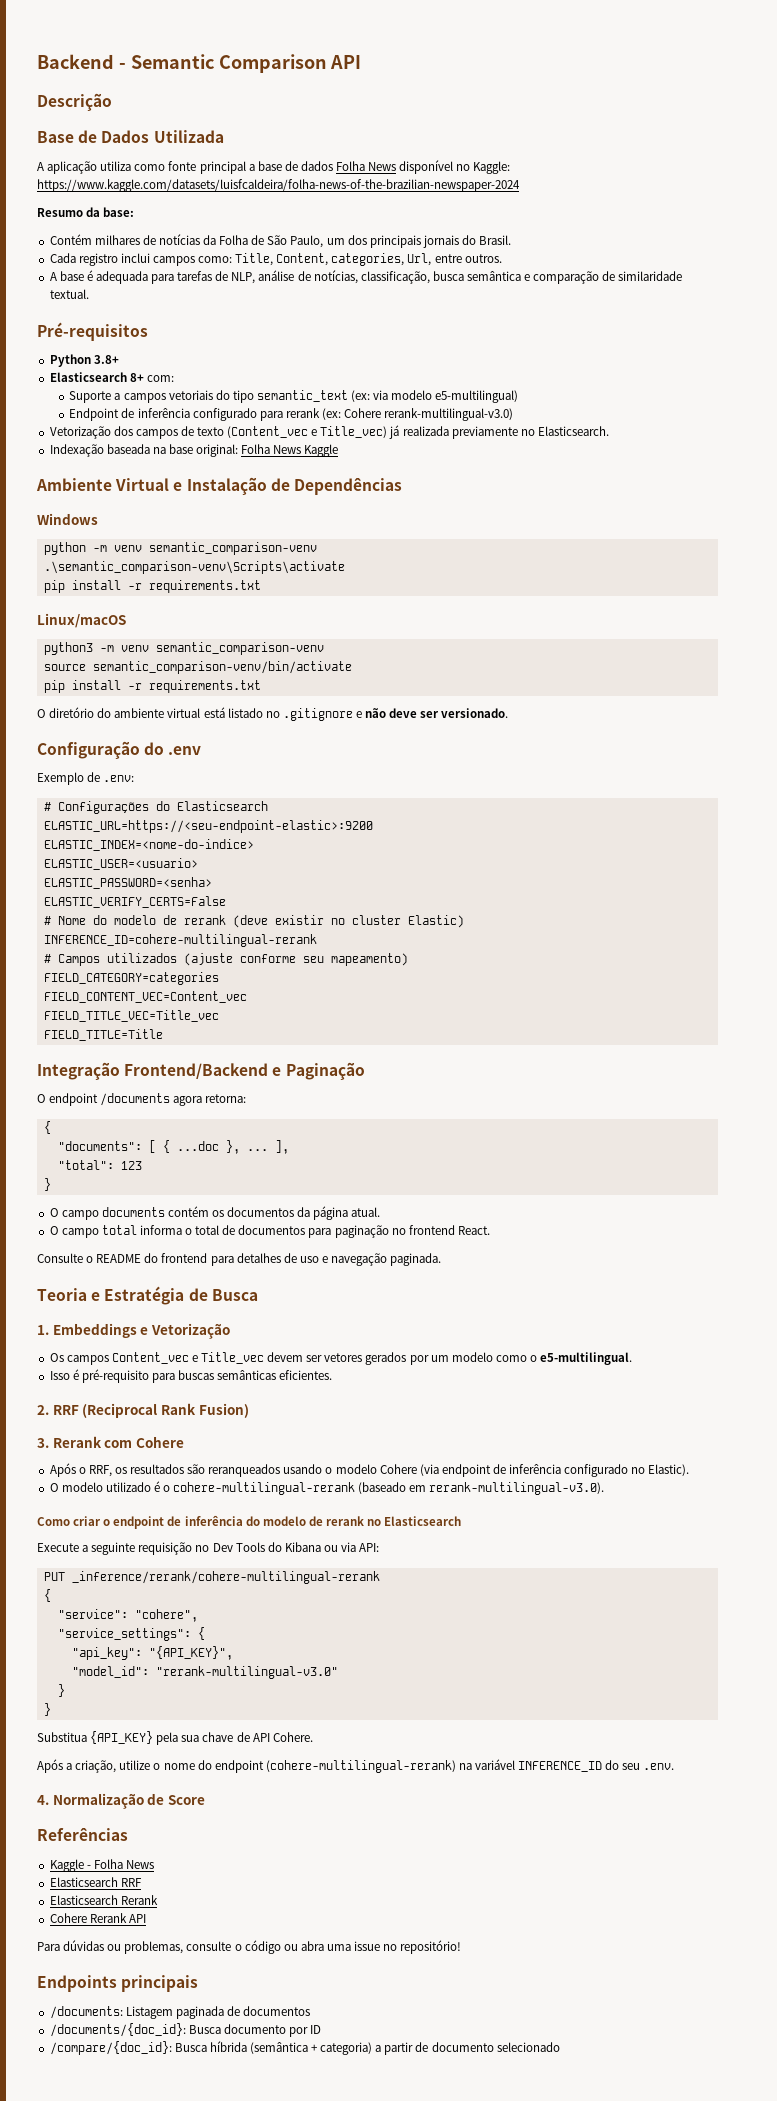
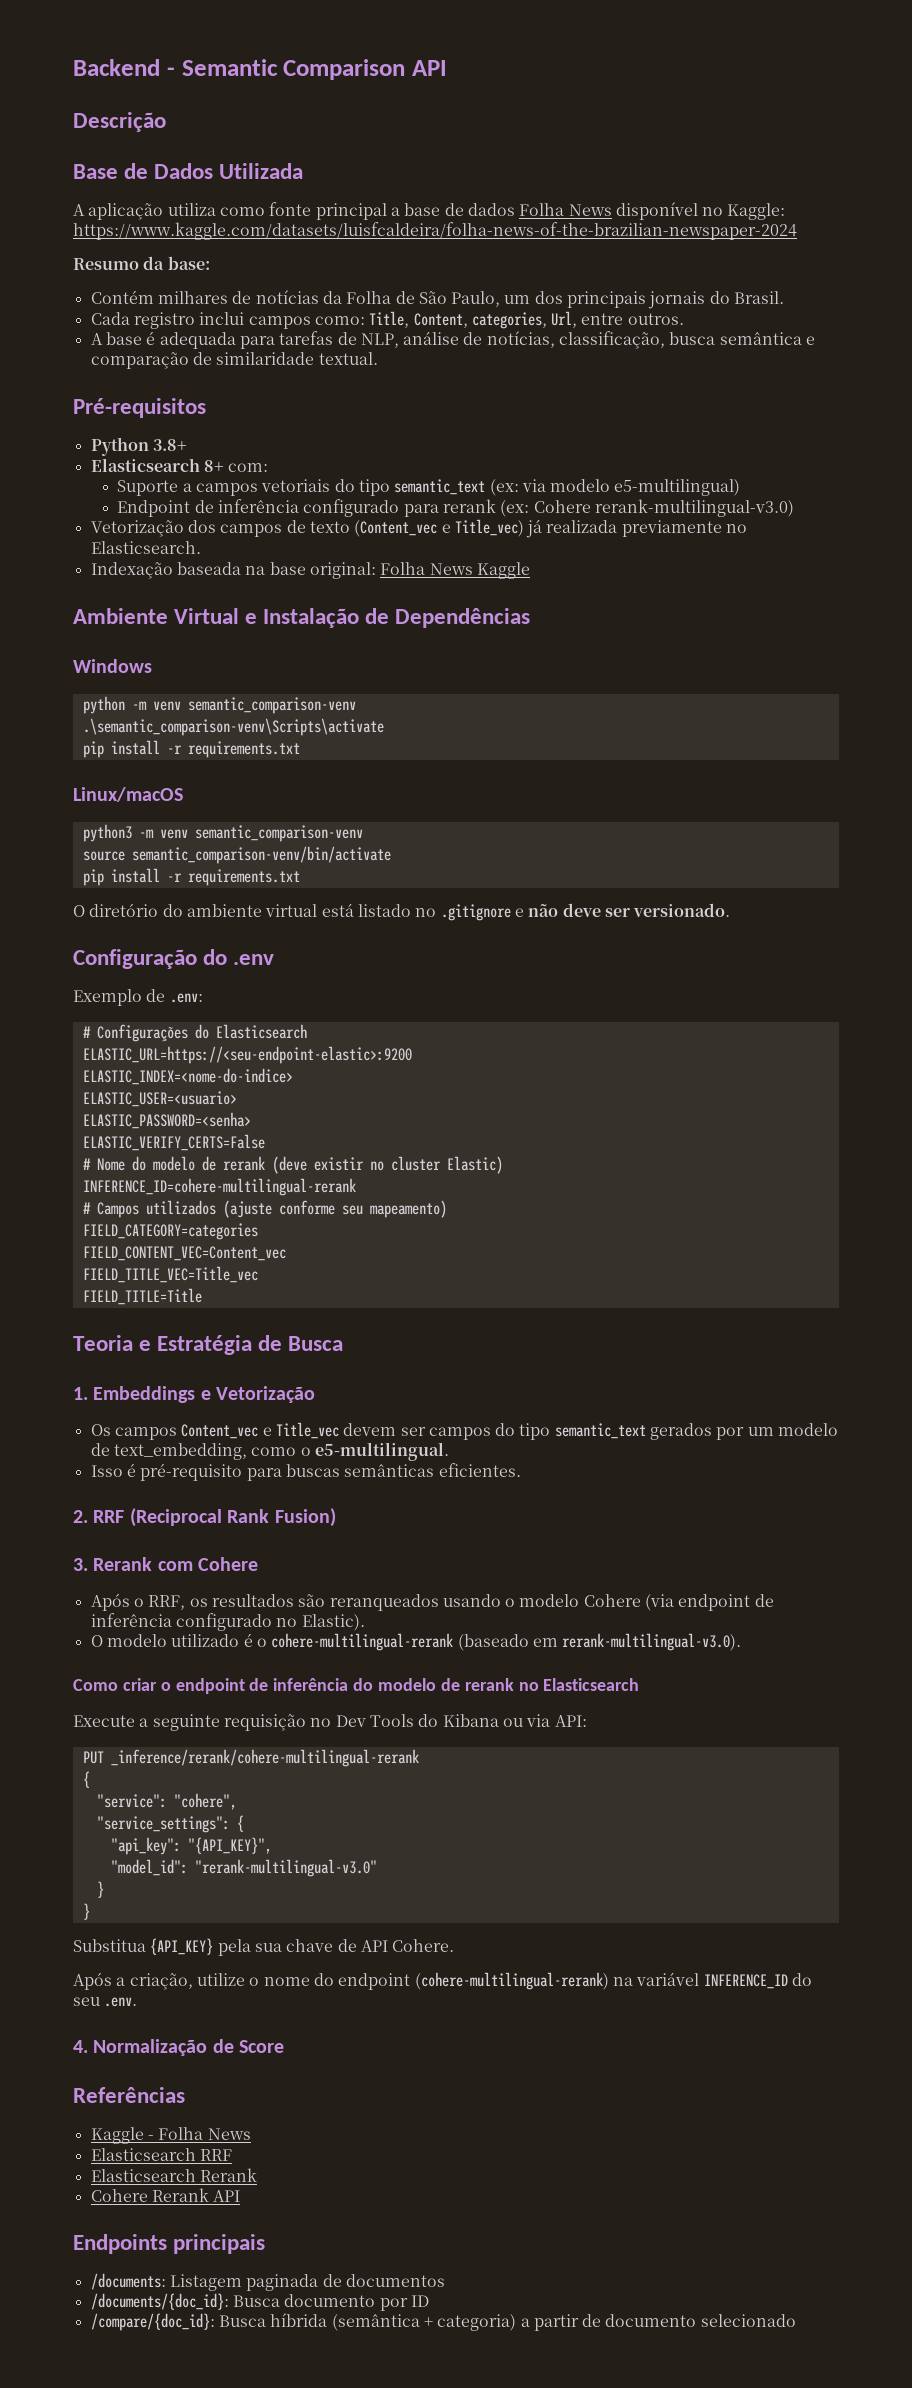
- Integração Frontend/Backend e Paginação
- O endpoint /documents agora retorna:
- {
- "documents": [ { ...doc }, ... ],
- "total": 123
- }
- O campo documents contém os documentos da página atual.
- O campo total informa o total de documentos para paginação no frontend React.
- Consulte o README do frontend para detalhes de uso e navegação paginada.
- Os campos Content_vec e Title_vec devem ser vetores gerados por um modelo como o e5-multilingual.
+ Os campos Content_vec e Title_vec devem ser campos do tipo semantic_text gerados por um modelo de text_embedding, como o e5-multilingual.
- Para dúvidas ou problemas, consulte o código ou abra uma issue no repositório!

